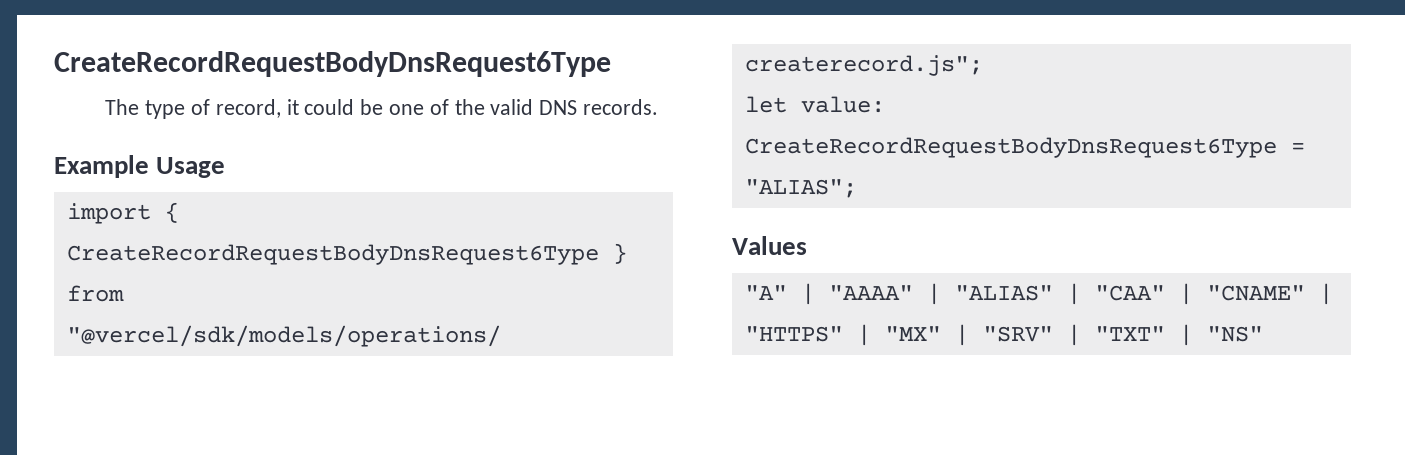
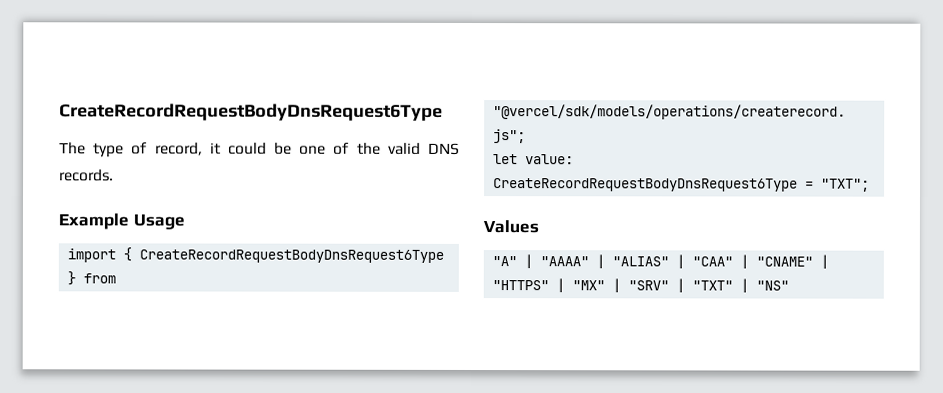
- let value: CreateRecordRequestBodyDnsRequest6Type = "ALIAS";
+ let value: CreateRecordRequestBodyDnsRequest6Type = "TXT";

